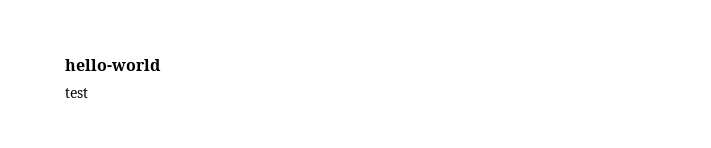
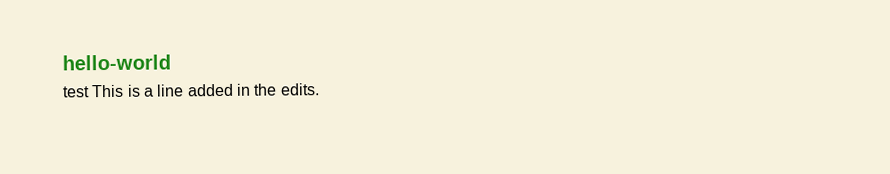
- test
+ test This is a line added in the edits.

